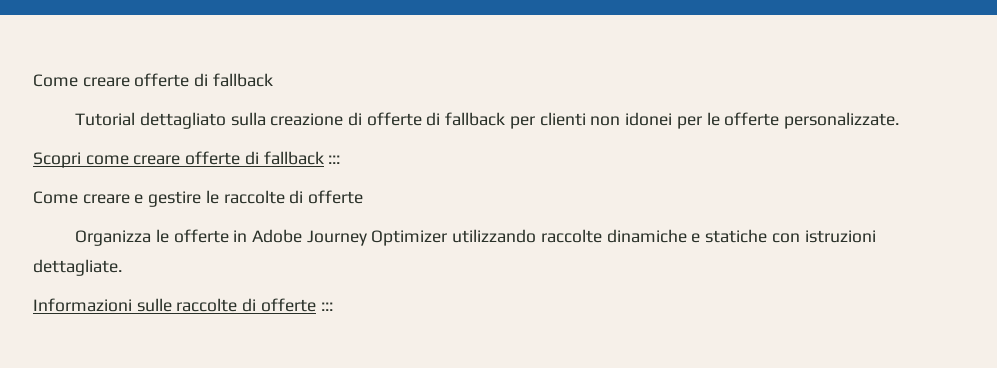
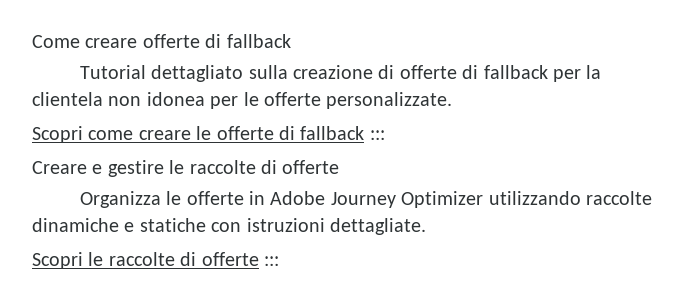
- Tutorial dettagliato sulla creazione di offerte di fallback per clienti non idonei per le offerte personalizzate.
+ Tutorial dettagliato sulla creazione di offerte di fallback per la clientela non idonea per le offerte personalizzate.
- Scopri come creare offerte di fallback :::
+ Scopri come creare le offerte di fallback :::
- Come creare e gestire le raccolte di offerte
+ Creare e gestire le raccolte di offerte
- Informazioni sulle raccolte di offerte :::
+ Scopri le raccolte di offerte :::

